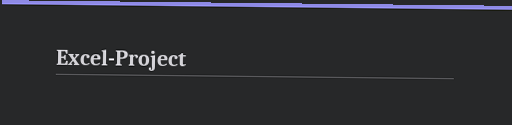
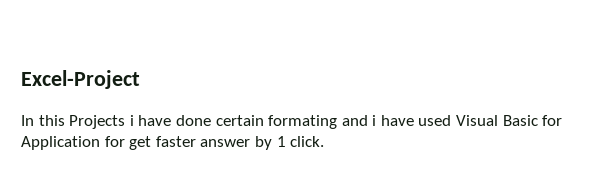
+ In this Projects i have done certain formating and i have used Visual Basic for Application for get faster answer by 1 click.

